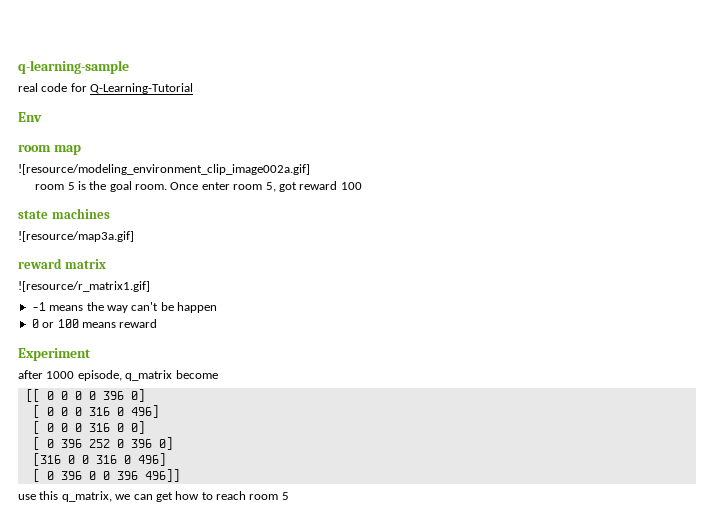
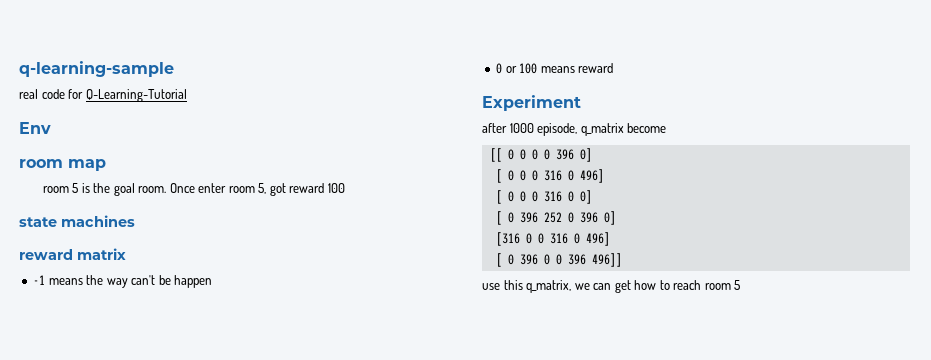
- ![resource/modeling_environment_clip_image002a.gif]
- ![resource/map3a.gif]
- ![resource/r_matrix1.gif]

